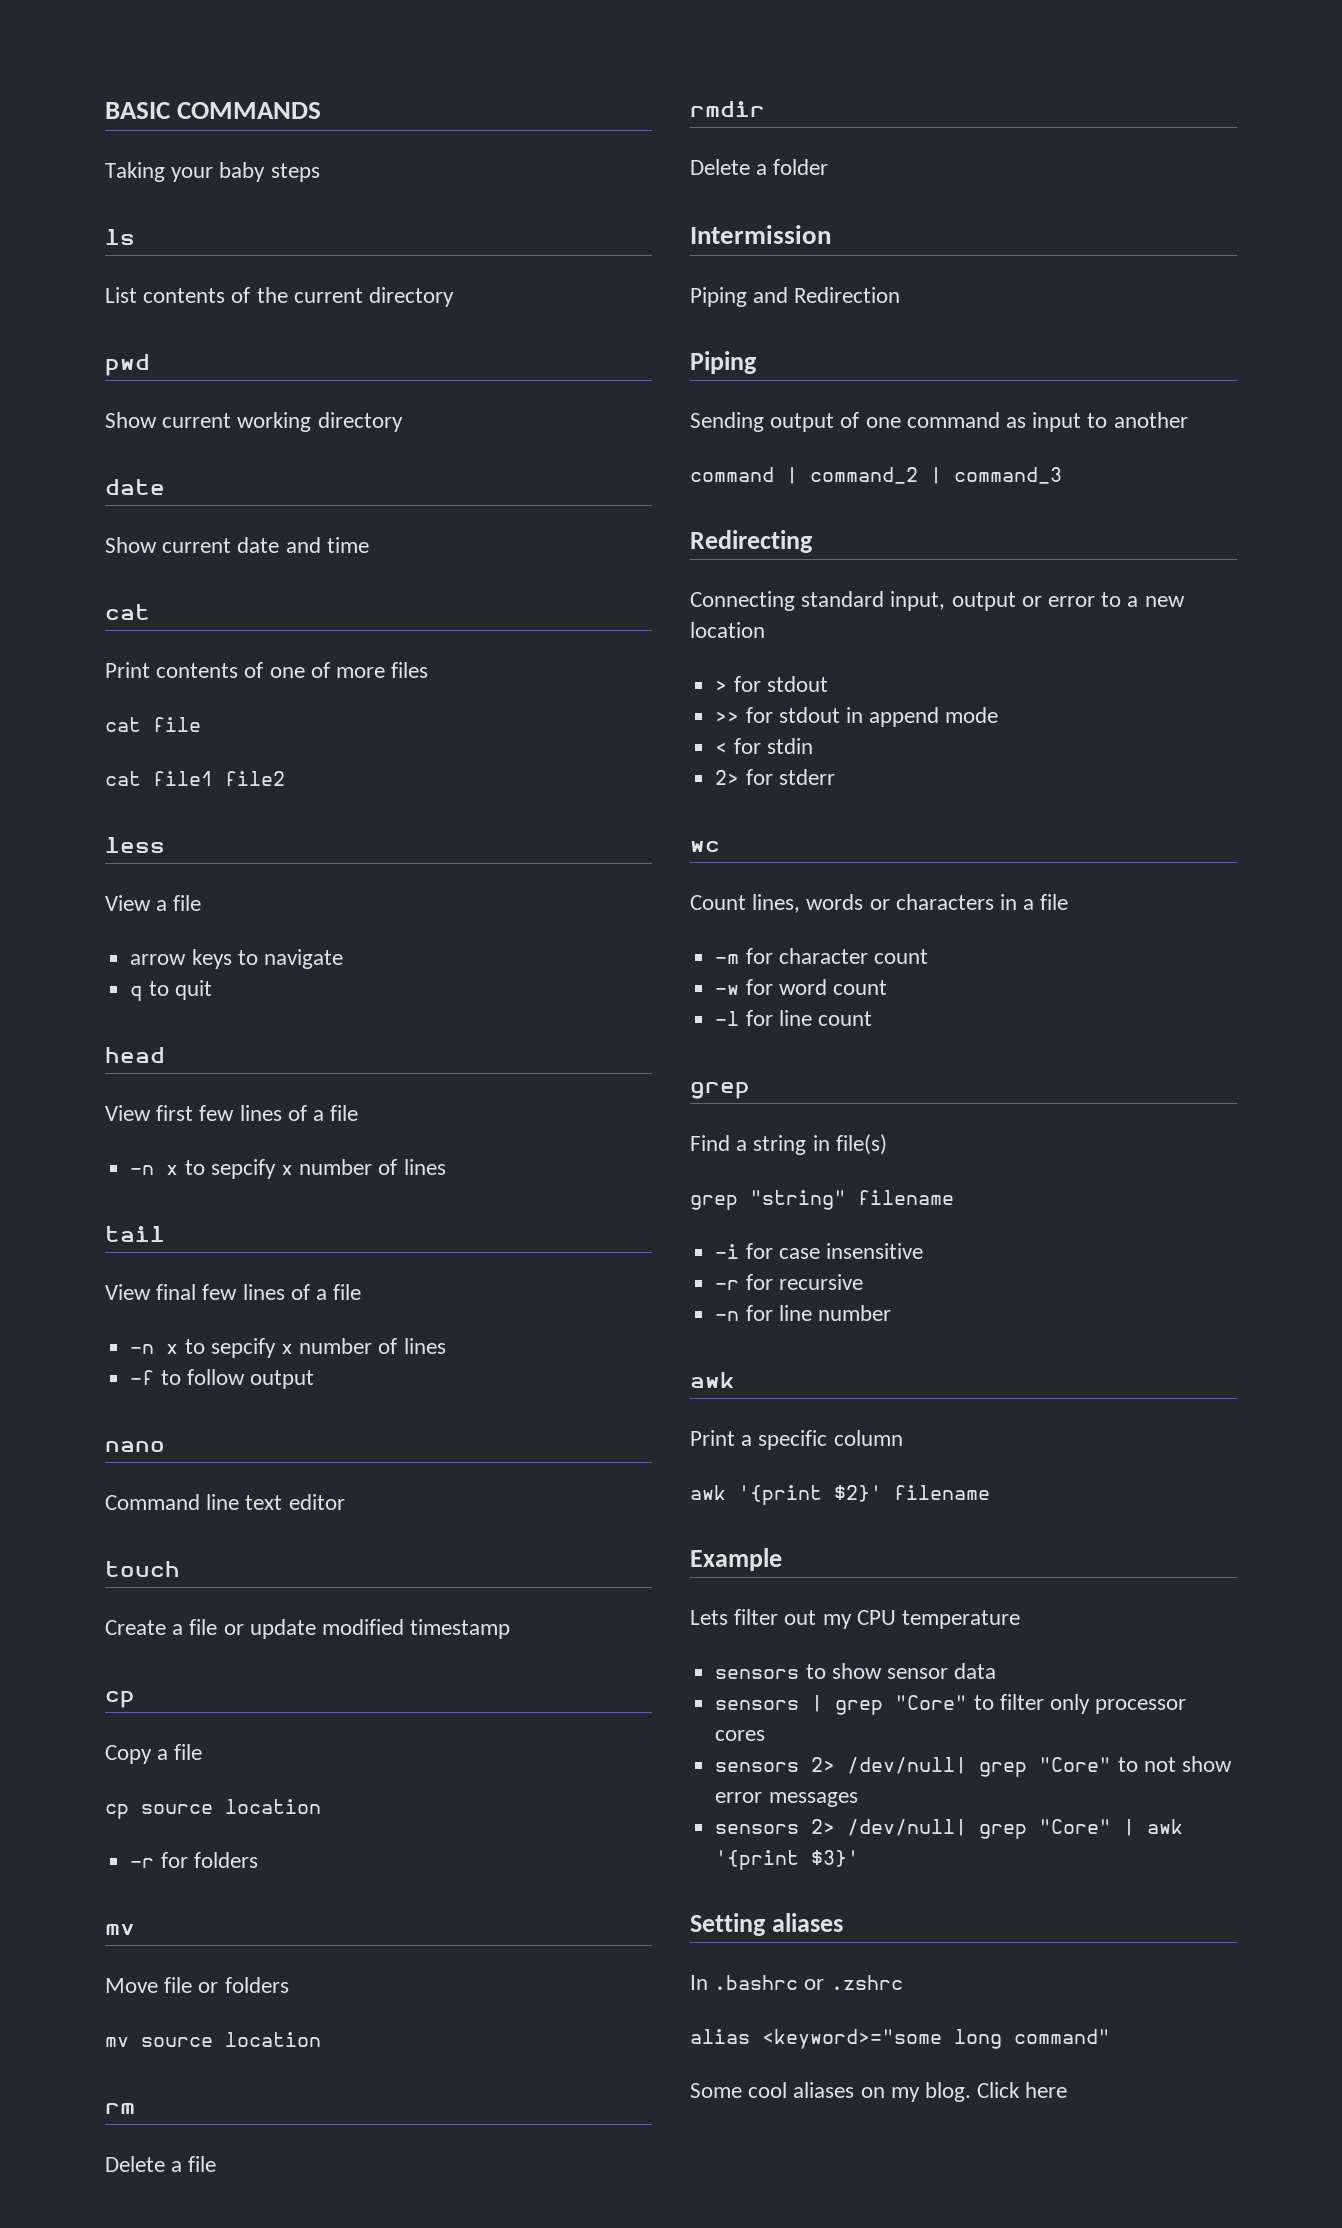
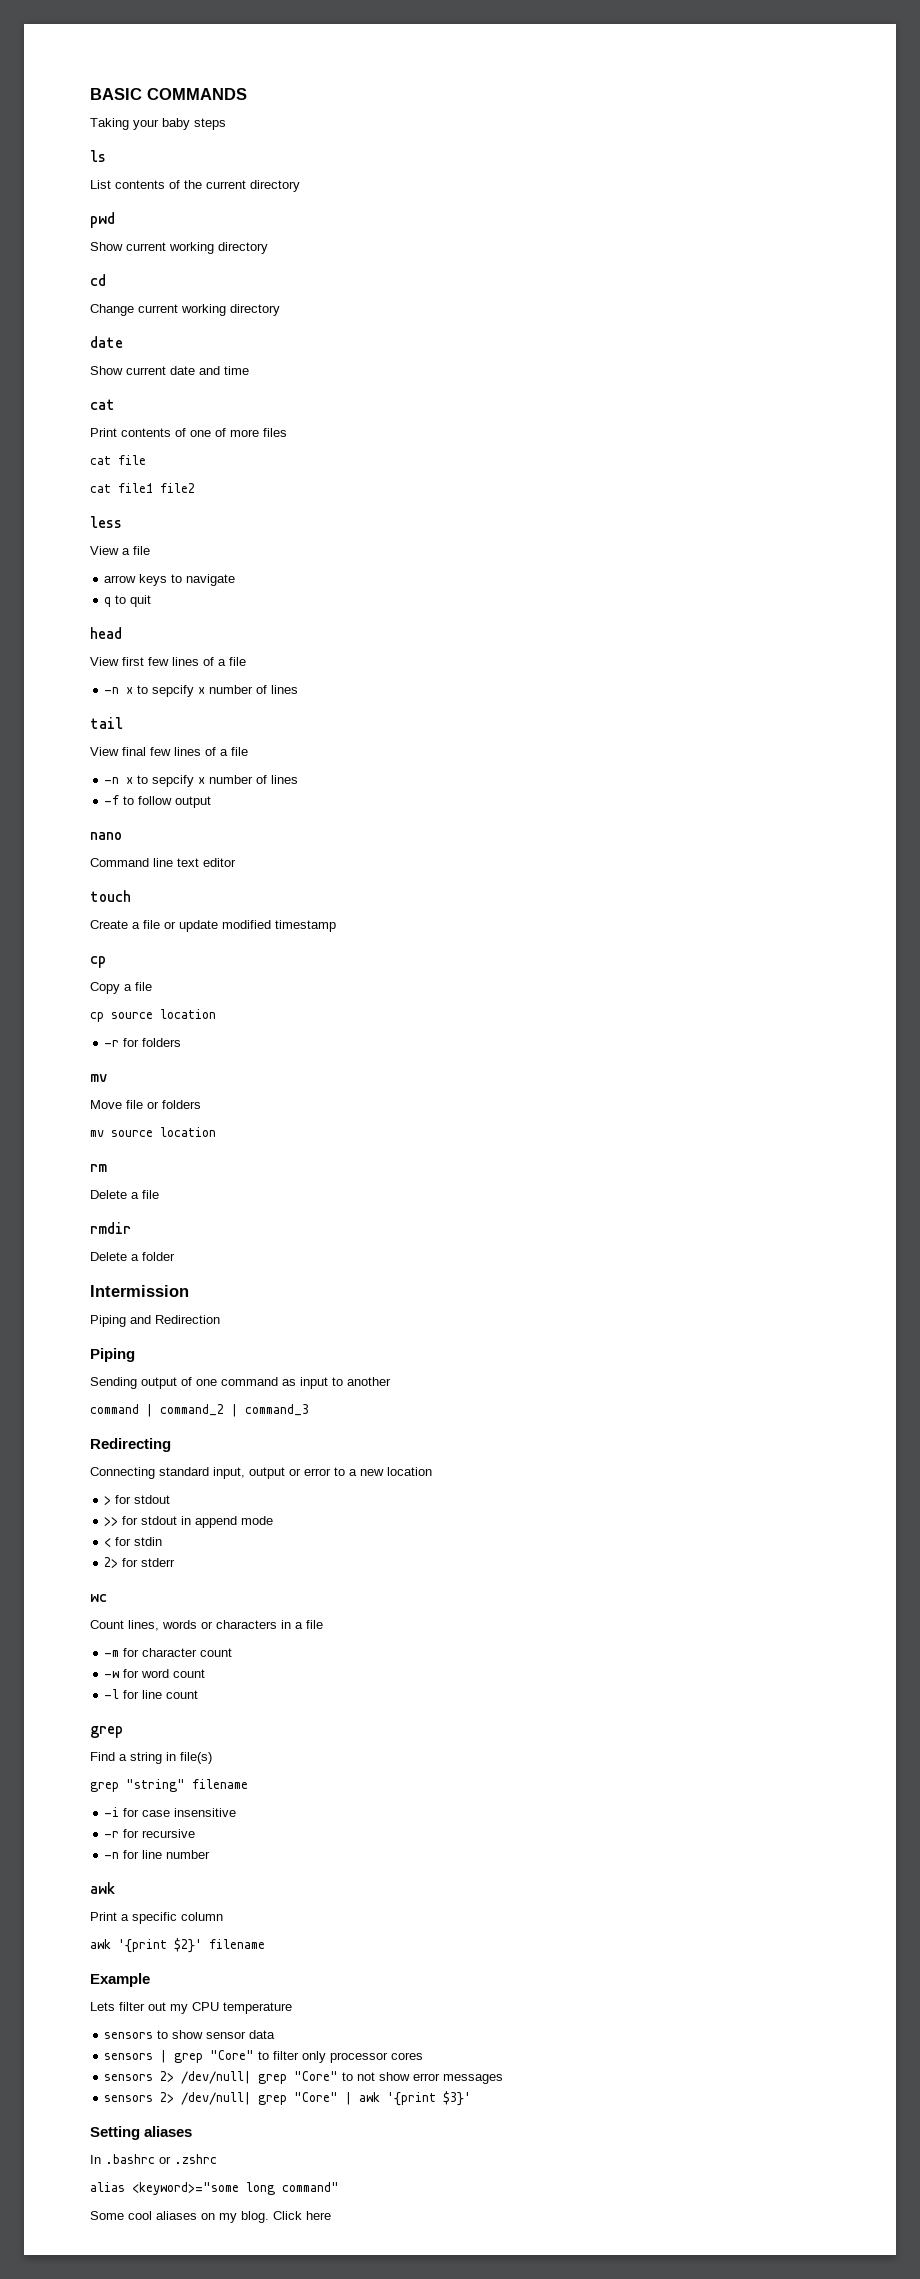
+ cd
+ Change current working directory

